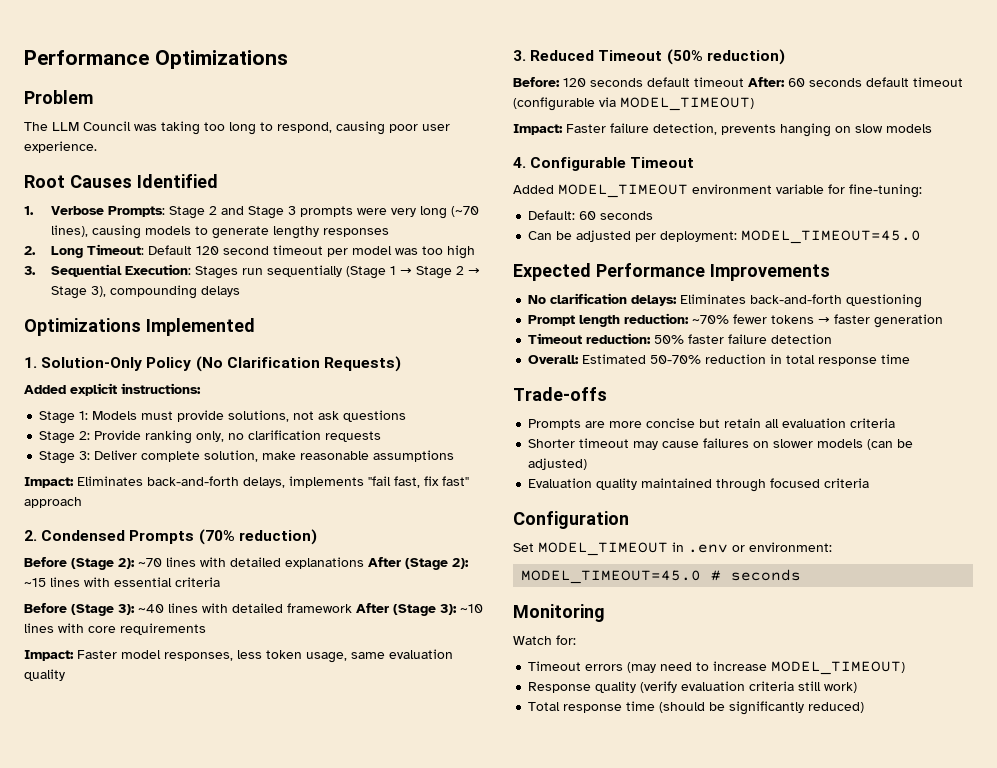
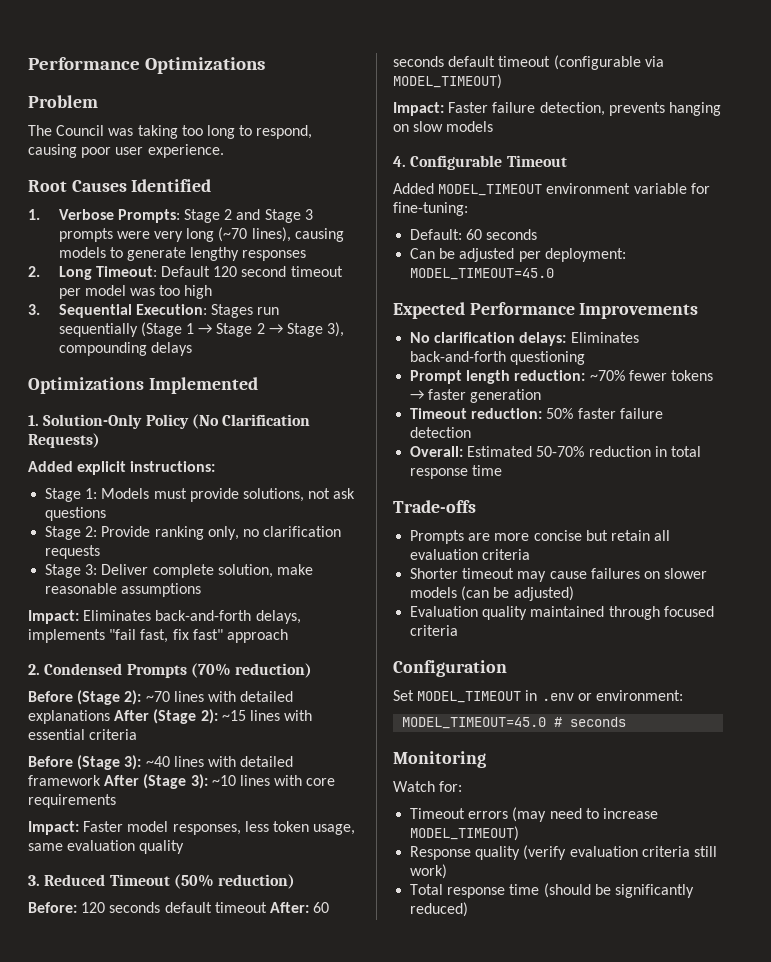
- The LLM Council was taking too long to respond, causing poor user experience.
+ The Council was taking too long to respond, causing poor user experience.

